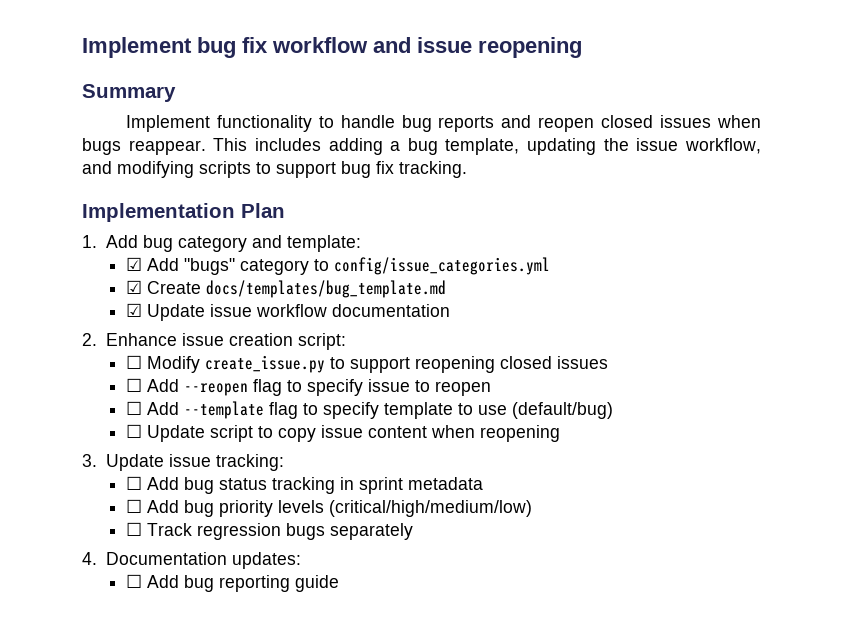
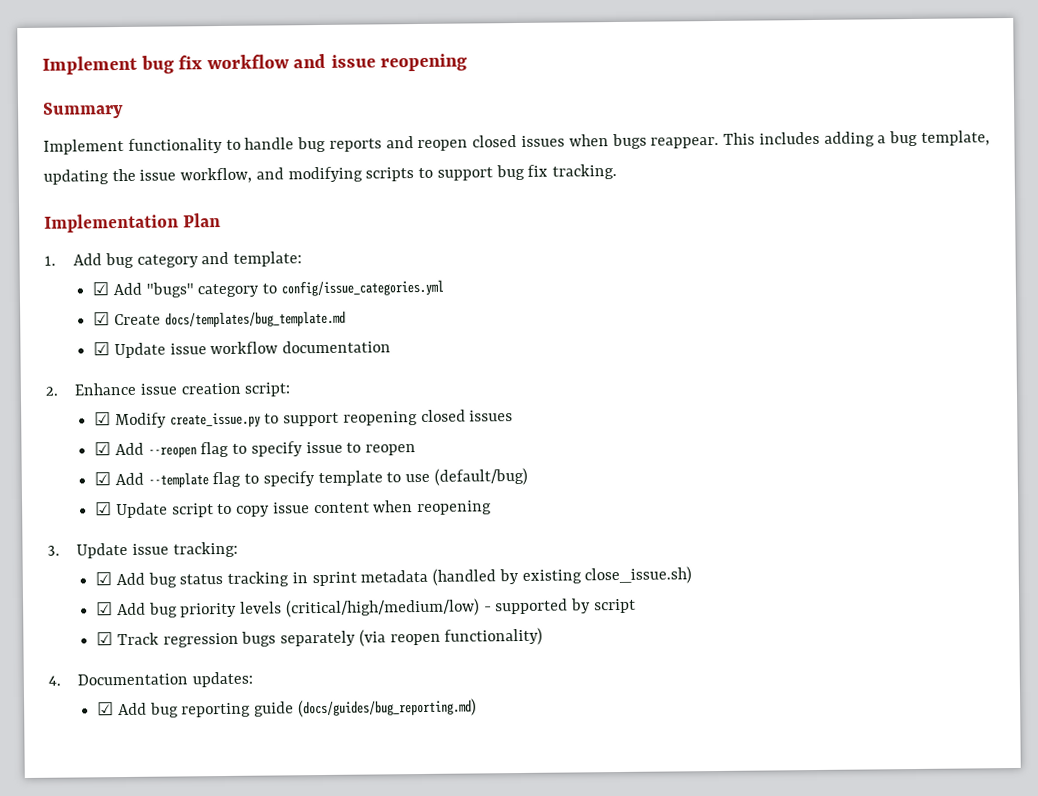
- ☐ Modify create_issue.py to support reopening closed issues
+ ☑ Modify create_issue.py to support reopening closed issues
- ☐ Add --reopen flag to specify issue to reopen
+ ☑ Add --reopen flag to specify issue to reopen
- ☐ Add --template flag to specify template to use (default/bug)
+ ☑ Add --template flag to specify template to use (default/bug)
- ☐ Update script to copy issue content when reopening
+ ☑ Update script to copy issue content when reopening
- ☐ Add bug status tracking in sprint metadata
- ☐ Add bug priority levels (critical/high/medium/low)
- ☐ Track regression bugs separately
+ ☑ Add bug status tracking in sprint metadata (handled by existing close_issue.sh)
+ ☑ Add bug priority levels (critical/high/medium/low) - supported by script
+ ☑ Track regression bugs separately (via reopen functionality)
- ☐ Add bug reporting guide
+ ☑ Add bug reporting guide (docs/guides/bug_reporting.md)

